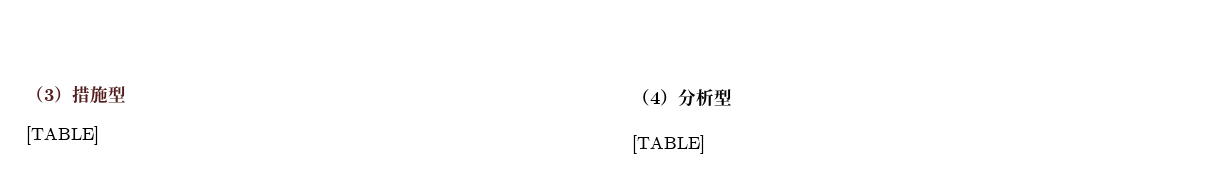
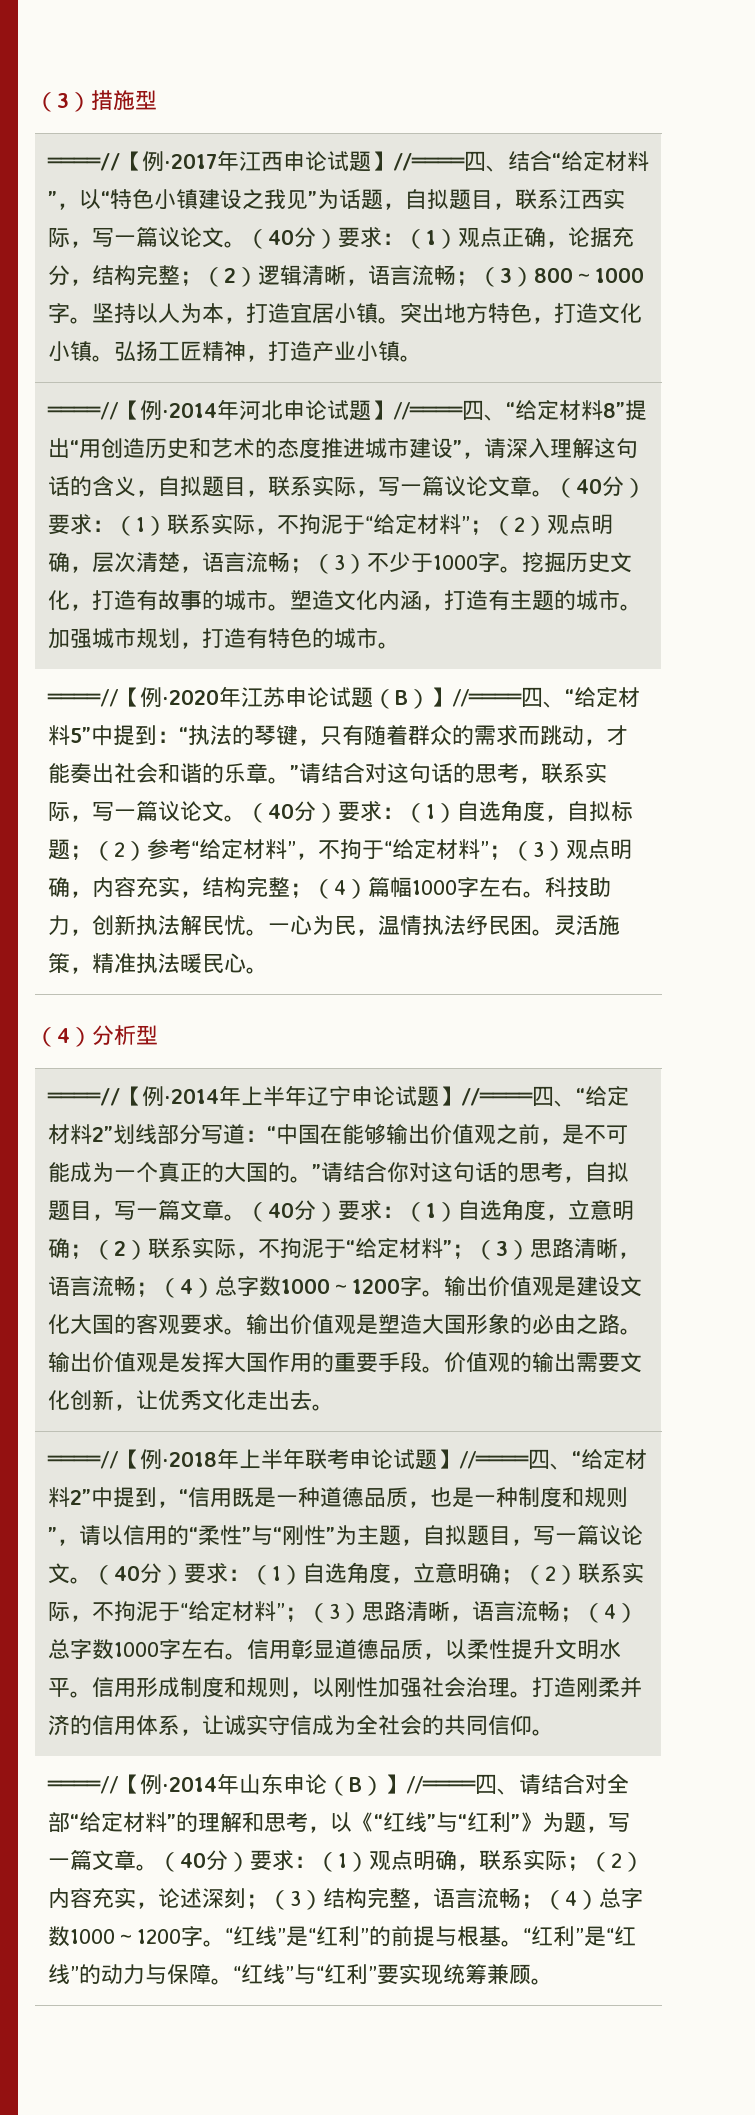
  （3）措施型
- [TABLE]
+ ════//【例·2017年江西申论试题】//════四、结合“给定材料”，以“特色小镇建设之我见”为话题，自拟题目，联系江西实际，写一篇议论文。（40分）要求：（1）观点正确，论据充分，结构完整；（2）逻辑清晰，语言流畅；（3）800～1000字。坚持以人为本，打造宜居小镇。突出地方特色，打造文化小镇。弘扬工匠精神，打造产业小镇。
+ ════//【例·2014年河北申论试题】//════四、“给定材料8”提出“用创造历史和艺术的态度推进城市建设”，请深入理解这句话的含义，自拟题目，联系实际，写一篇议论文章。（40分）要求：（1）联系实际，不拘泥于“给定材料”；（2）观点明确，层次清楚，语言流畅；（3）不少于1000字。挖掘历史文化，打造有故事的城市。塑造文化内涵，打造有主题的城市。加强城市规划，打造有特色的城市。
+ ════//【例·2020年江苏申论试题（B）】//════四、“给定材料5”中提到：“执法的琴键，只有随着群众的需求而跳动，才能奏出社会和谐的乐章。”请结合对这句话的思考，联系实际，写一篇议论文。（40分）要求：（1）自选角度，自拟标题；（2）参考“给定材料”，不拘于“给定材料”；（3）观点明确，内容充实，结构完整；（4）篇幅1000字左右。科技助力，创新执法解民忧。一心为民，温情执法纾民困。灵活施策，精准执法暖民心。
  （4）分析型
- [TABLE]
+ ════//【例·2014年上半年辽宁申论试题】//════四、“给定材料2”划线部分写道：“中国在能够输出价值观之前，是不可能成为一个真正的大国的。”请结合你对这句话的思考，自拟题目，写一篇文章。（40分）要求：（1）自选角度，立意明确；（2）联系实际，不拘泥于“给定材料”；（3）思路清晰，语言流畅；（4）总字数1000～1200字。输出价值观是建设文化大国的客观要求。输出价值观是塑造大国形象的必由之路。输出价值观是发挥大国作用的重要手段。价值观的输出需要文化创新，让优秀文化走出去。
+ ════//【例·2018年上半年联考申论试题】//════四、“给定材料2”中提到，“信用既是一种道德品质，也是一种制度和规则”，请以信用的“柔性”与“刚性”为主题，自拟题目，写一篇议论文。（40分）要求：（1）自选角度，立意明确；（2）联系实际，不拘泥于“给定材料”；（3）思路清晰，语言流畅；（4）总字数1000字左右。信用彰显道德品质，以柔性提升文明水平。信用形成制度和规则，以刚性加强社会治理。打造刚柔并济的信用体系，让诚实守信成为全社会的共同信仰。
+ ════//【例·2014年山东申论（B）】//════四、请结合对全部“给定材料”的理解和思考，以《“红线”与“红利”》为题，写一篇文章。（40分）要求：（1）观点明确，联系实际；（2）内容充实，论述深刻；（3）结构完整，语言流畅；（4）总字数1000～1200字。“红线”是“红利”的前提与根基。“红利”是“红线”的动力与保障。“红线”与“红利”要实现统筹兼顾。

